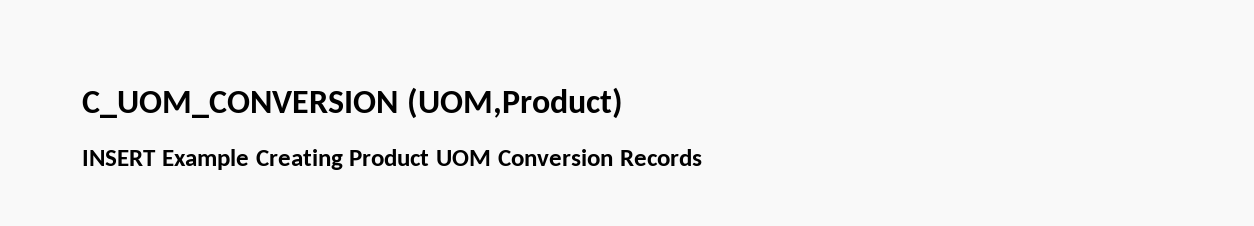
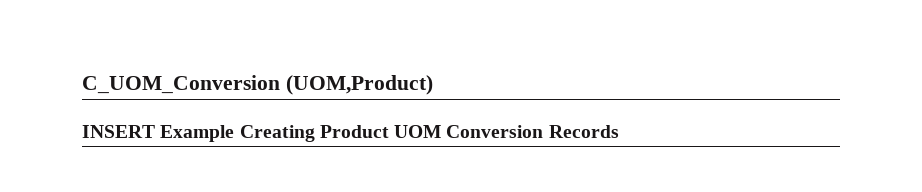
- C_UOM_CONVERSION (UOM,Product)
+ C_UOM_Conversion (UOM,Product)

